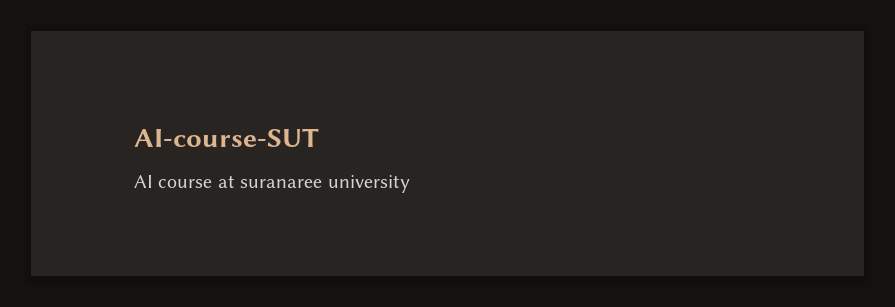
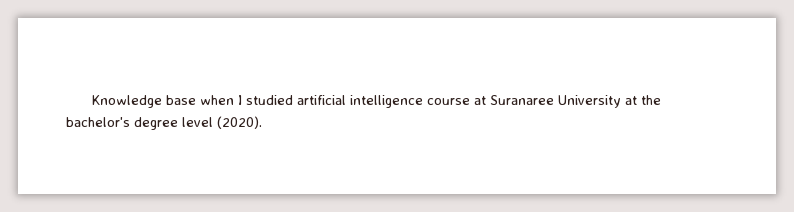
- AI-course-SUT
- AI course at suranaree university
+ Knowledge base when I studied artificial intelligence course at Suranaree University at the bachelor's degree level (2020).

